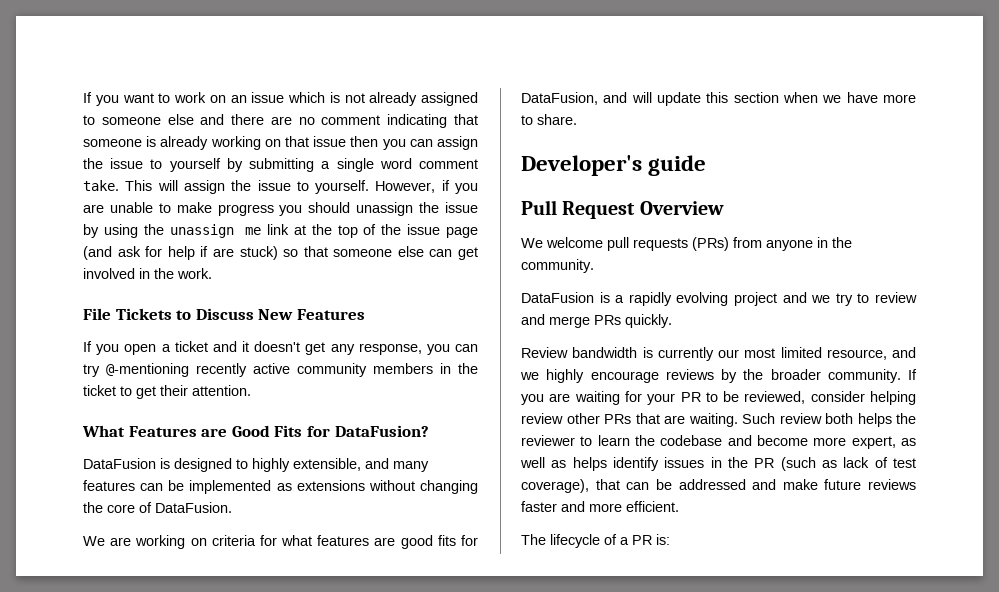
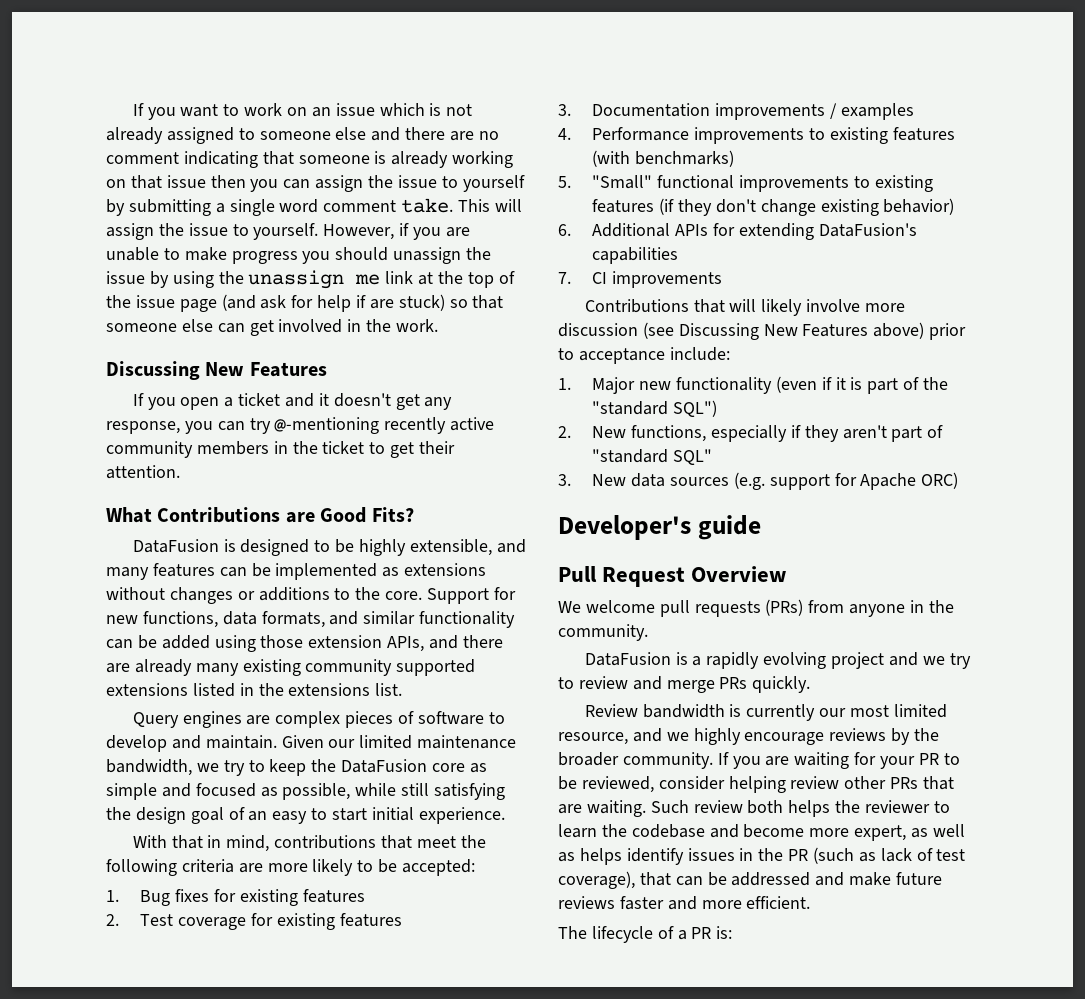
  However, if you are unable to make progress you should unassign the issue by using the unassign me link at the top of the issue page (and ask for help if are stuck) so that someone else can get involved in the work.
- File Tickets to Discuss New Features
+ Discussing New Features
- What Features are Good Fits for DataFusion?
+ What Contributions are Good Fits?
- DataFusion is designed to highly extensible, and many features can be implemented as extensions without changing the core of DataFusion.
- We are working on criteria for what features are good fits for DataFusion, and will update this section when we have more to share.
+ DataFusion is designed to be highly extensible, and many features can be implemented as extensions without changes or additions to the core. Support for new functions, data formats, and similar functionality can be added using those extension APIs, and there are already many existing community supported extensions listed in the extensions list.
+ Query engines are complex pieces of software to develop and maintain. Given our limited maintenance bandwidth, we try to keep the DataFusion core as simple and focused as possible, while still satisfying the design goal of an easy to start initial experience.
+ With that in mind, contributions that meet the following criteria are more likely to be accepted:
+ 1. Bug fixes for existing features
+ 2. Test coverage for existing features
+ 3. Documentation improvements / examples
+ 4. Performance improvements to existing features (with benchmarks)
+ 5. "Small" functional improvements to existing features (if they don't change existing behavior)
+ 6. Additional APIs for extending DataFusion's capabilities
+ 7. CI improvements
+ Contributions that will likely involve more discussion (see Discussing New Features above) prior to acceptance include:
+ 1. Major new functionality (even if it is part of the "standard SQL")
+ 2. New functions, especially if they aren't part of "standard SQL"
+ 3. New data sources (e.g. support for Apache ORC)

